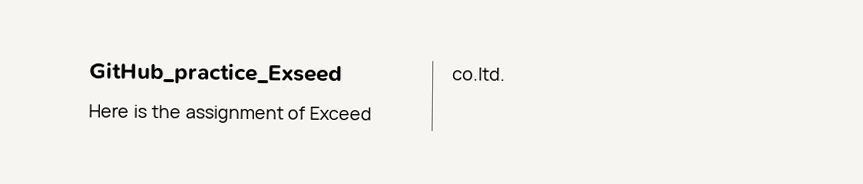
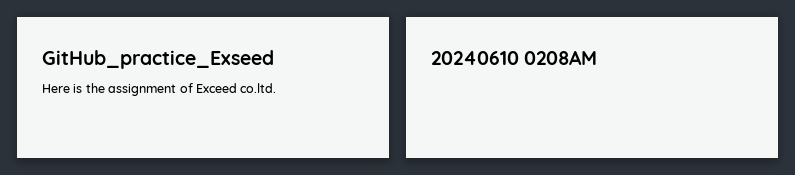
+ 20240610 0208AM

